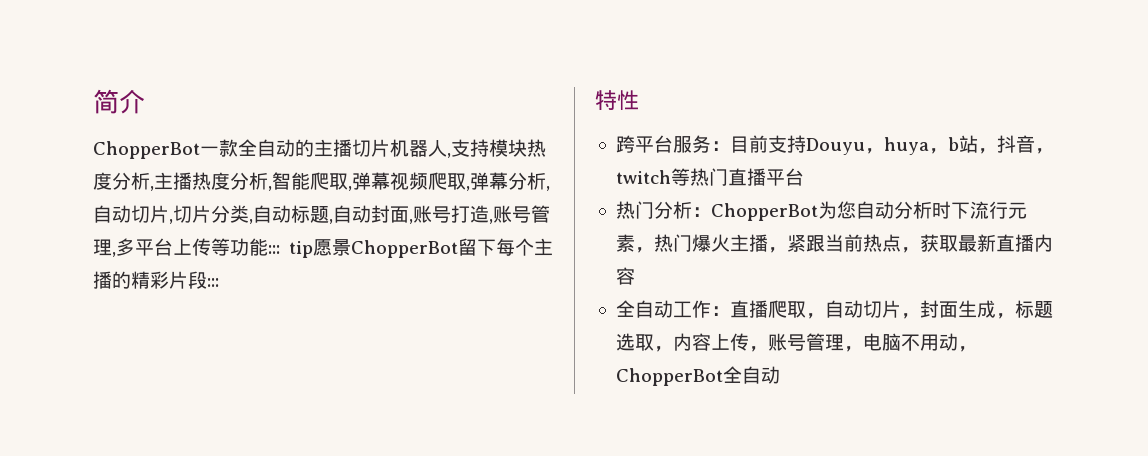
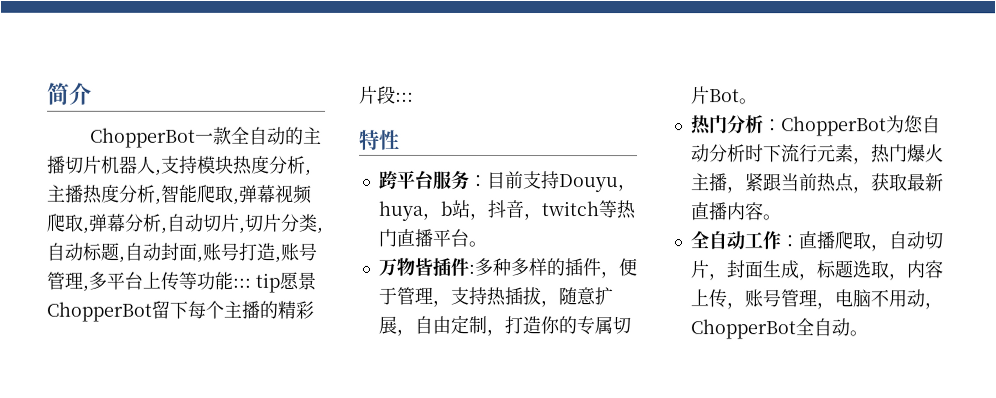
- 跨平台服务：目前支持Douyu，huya，b站，抖音，twitch等热门直播平台
+ 跨平台服务：目前支持Douyu，huya，b站，抖音，twitch等热门直播平台。
+ 万物皆插件:多种多样的插件，便于管理，支持热插拔，随意扩展，自由定制，打造你的专属切片Bot。
- 热门分析：ChopperBot为您自动分析时下流行元素，热门爆火主播，紧跟当前热点，获取最新直播内容
+ 热门分析：ChopperBot为您自动分析时下流行元素，热门爆火主播，紧跟当前热点，获取最新直播内容。
- 全自动工作：直播爬取，自动切片，封面生成，标题选取，内容上传，账号管理，电脑不用动，ChopperBot全自动
+ 全自动工作：直播爬取，自动切片，封面生成，标题选取，内容上传，账号管理，电脑不用动，ChopperBot全自动。

